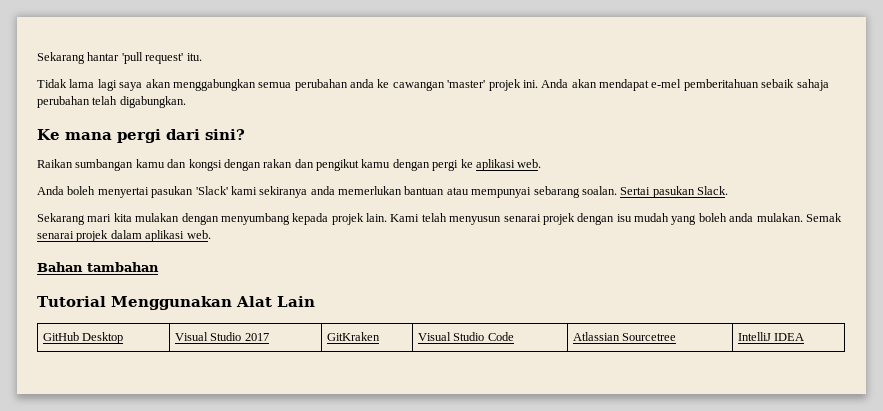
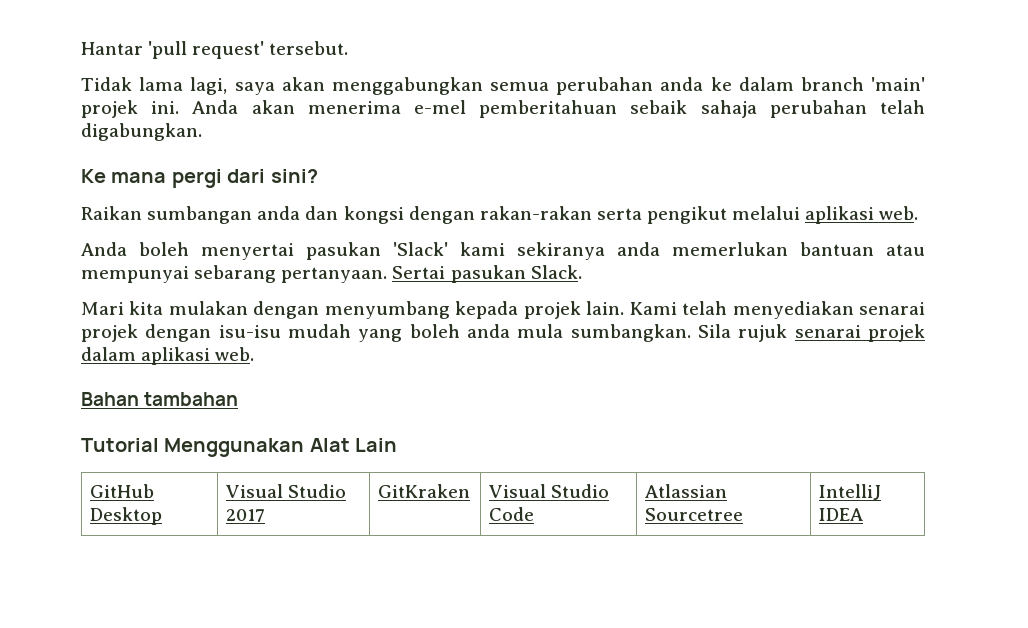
- Sekarang hantar 'pull request' itu.
+ Hantar 'pull request' tersebut.
- Tidak lama lagi saya akan menggabungkan semua perubahan anda ke cawangan 'master' projek ini.
+ Tidak lama lagi, saya akan menggabungkan semua perubahan anda ke dalam branch 'main' projek ini.
- Anda akan mendapat e-mel pemberitahuan sebaik sahaja perubahan telah digabungkan.
+ Anda akan menerima e-mel pemberitahuan sebaik sahaja perubahan telah digabungkan.
- Raikan sumbangan kamu dan kongsi dengan rakan dan pengikut kamu dengan pergi ke aplikasi web.
+ Raikan sumbangan anda dan kongsi dengan rakan-rakan serta pengikut melalui aplikasi web.
- Anda boleh menyertai pasukan 'Slack' kami sekiranya anda memerlukan bantuan atau mempunyai sebarang soalan.
+ Anda boleh menyertai pasukan 'Slack' kami sekiranya anda memerlukan bantuan atau mempunyai sebarang pertanyaan.
- Sekarang mari kita mulakan dengan menyumbang kepada projek lain.
+ Mari kita mulakan dengan menyumbang kepada projek lain.
- Kami telah menyusun senarai projek dengan isu mudah yang boleh anda mulakan. Semak senarai projek dalam aplikasi web.
+ Kami telah menyediakan senarai projek dengan isu-isu mudah yang boleh anda mula sumbangkan. Sila rujuk senarai projek dalam aplikasi web.

